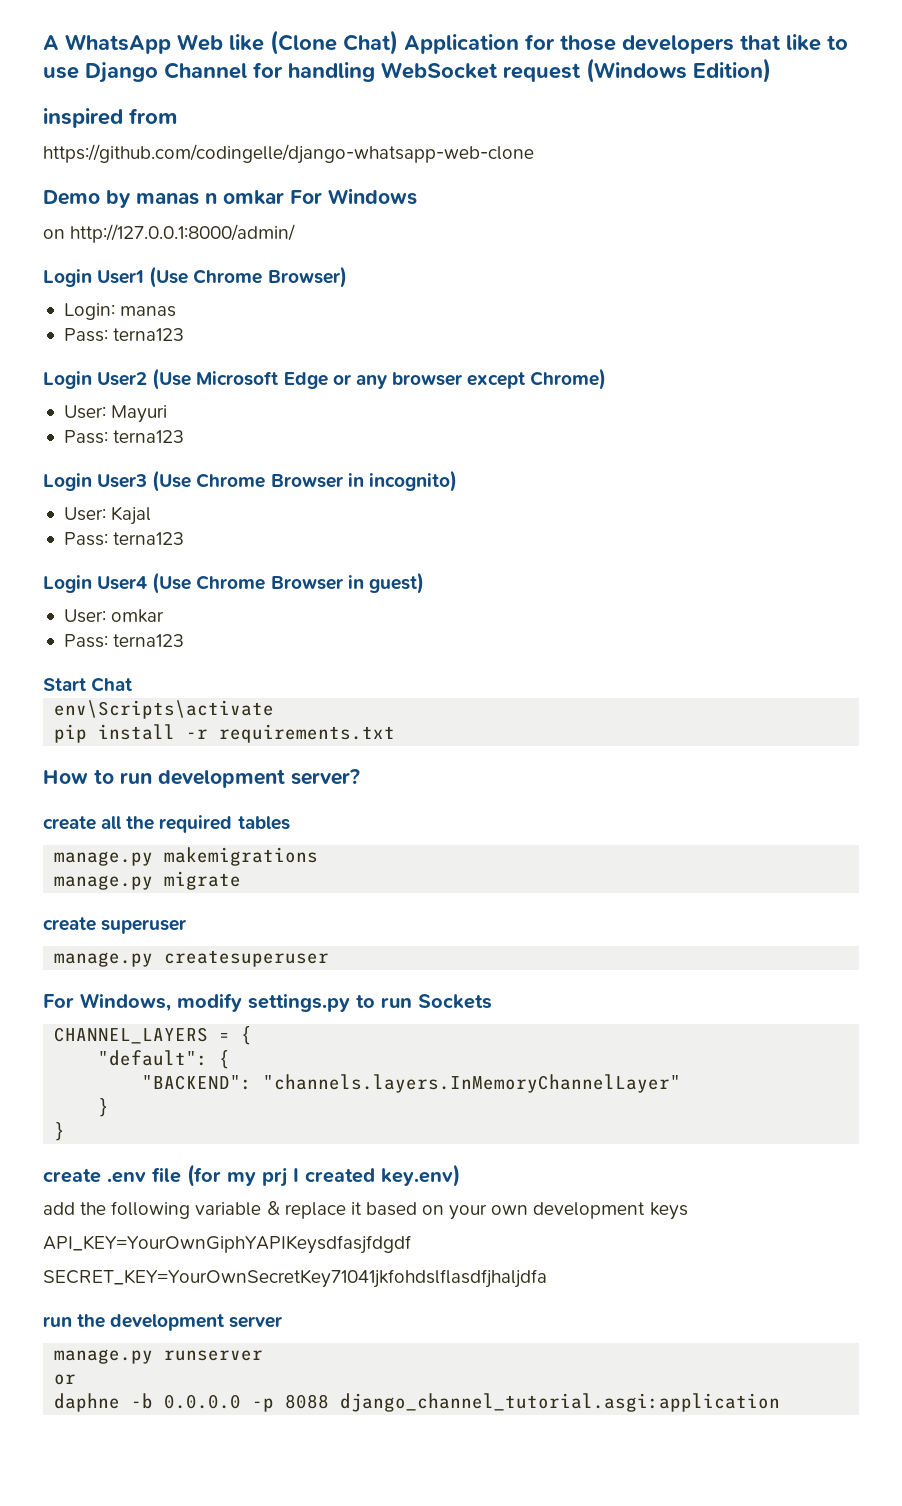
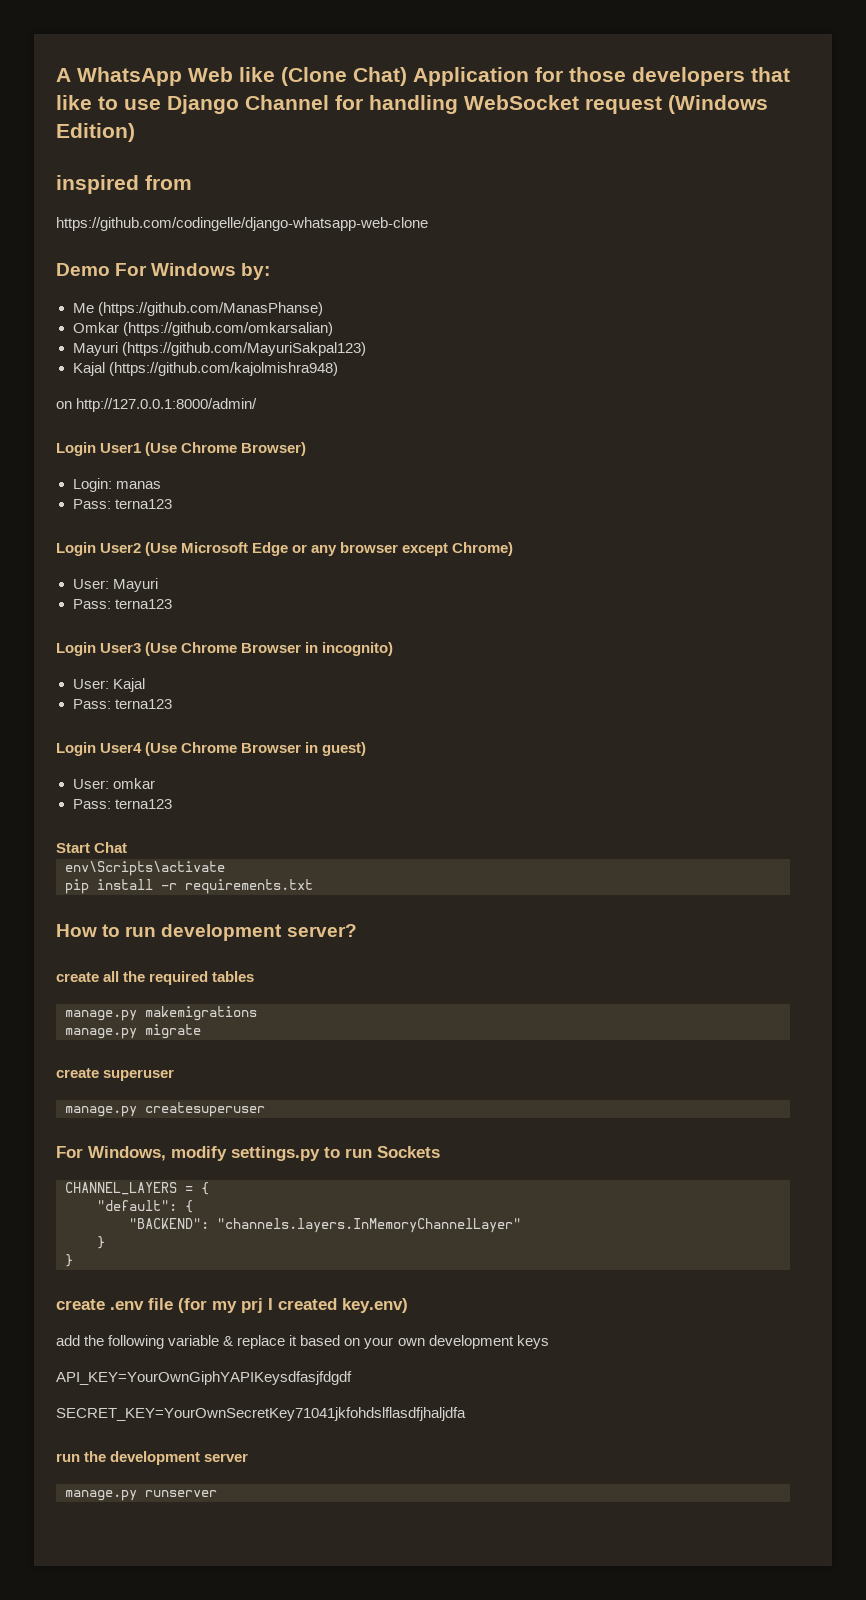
- Demo by manas n omkar For Windows
+ Demo For Windows by:
+ Me (https://github.com/ManasPhanse)
+ Omkar (https://github.com/omkarsalian)
+ Mayuri (https://github.com/MayuriSakpal123)
+ Kajal (https://github.com/kajolmishra948)
  manage.py runserver
- or
- daphne -b 0.0.0.0 -p 8088 django_channel_tutorial.asgi:application

